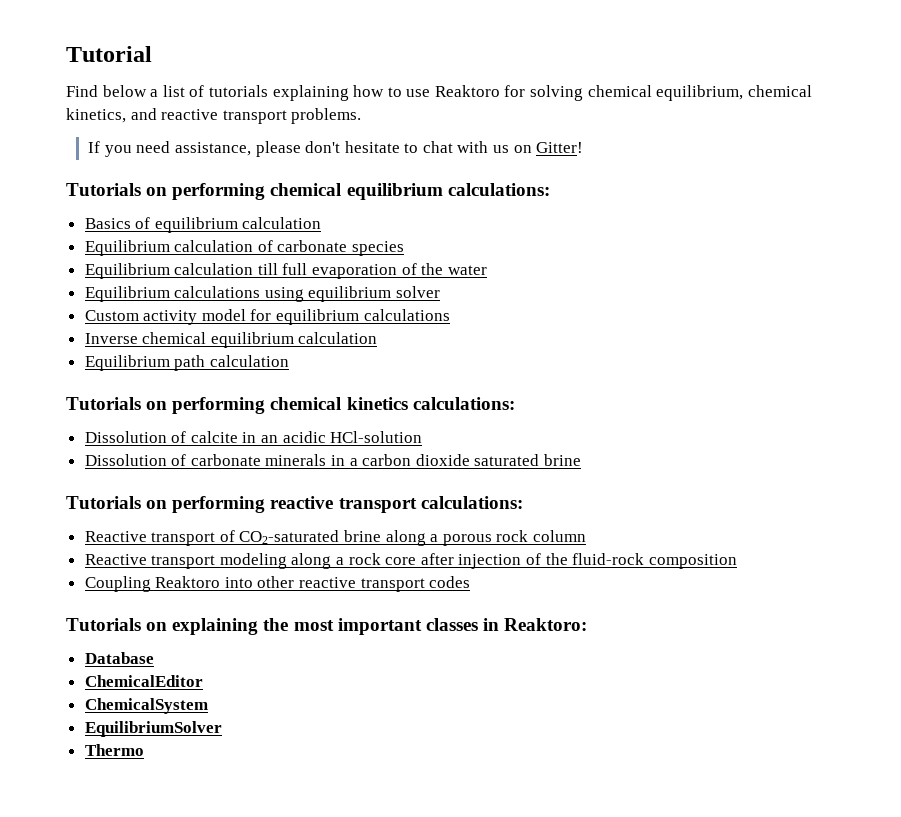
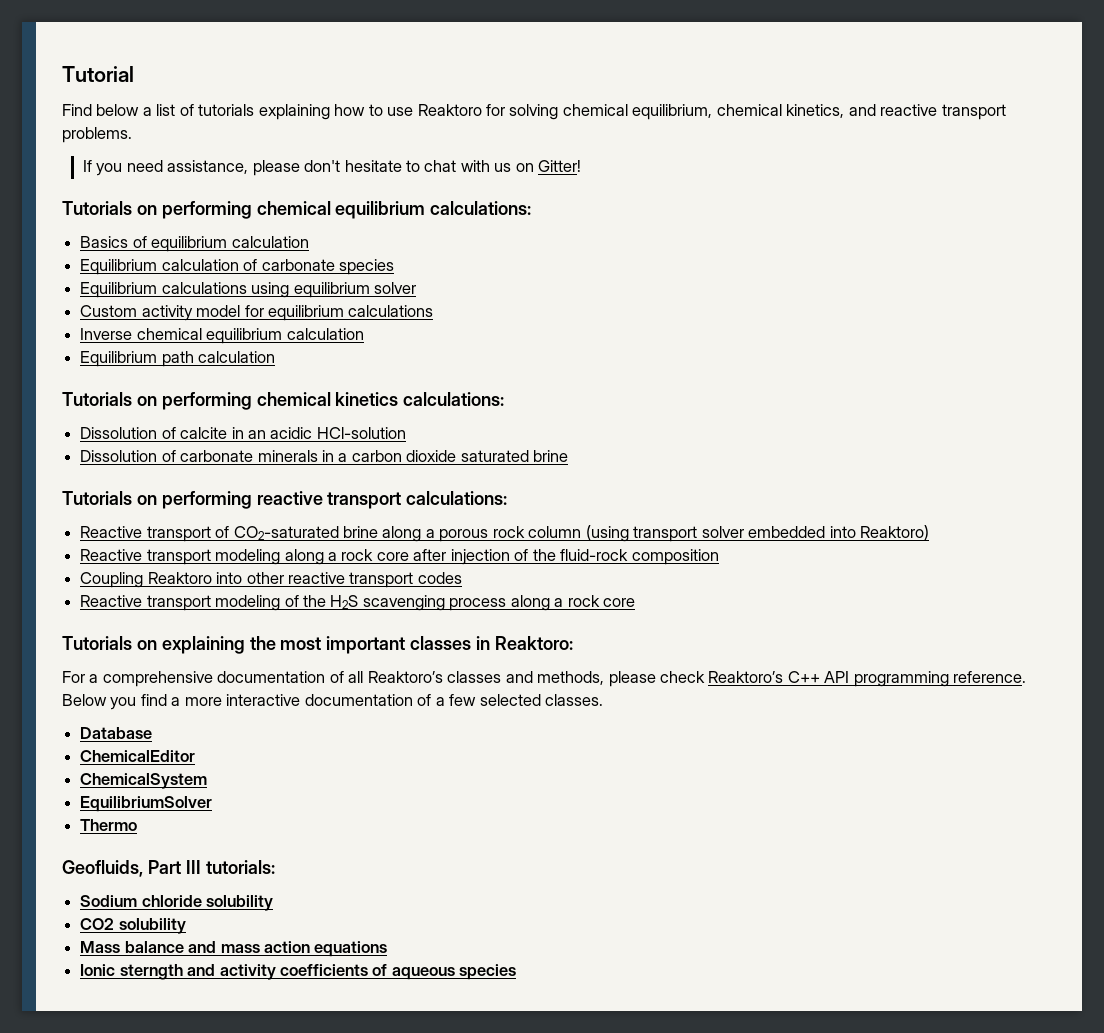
- Equilibrium calculation till full evaporation of the water
- Reactive transport of CO2-saturated brine along a porous rock column
+ Reactive transport of CO2-saturated brine along a porous rock column (using transport solver embedded into Reaktoro)
+ Reactive transport modeling of the H2S scavenging process along a rock core
+ For a comprehensive documentation of all Reaktoro’s classes and methods, please check Reaktoro’s C++ API programming reference. Below you find a more interactive documentation of a few selected classes.
+ Geofluids, Part III tutorials:
+ Sodium chloride solubility
+ CO2 solubility
+ Mass balance and mass action equations
+ Ionic sterngth and activity coefficients of aqueous species

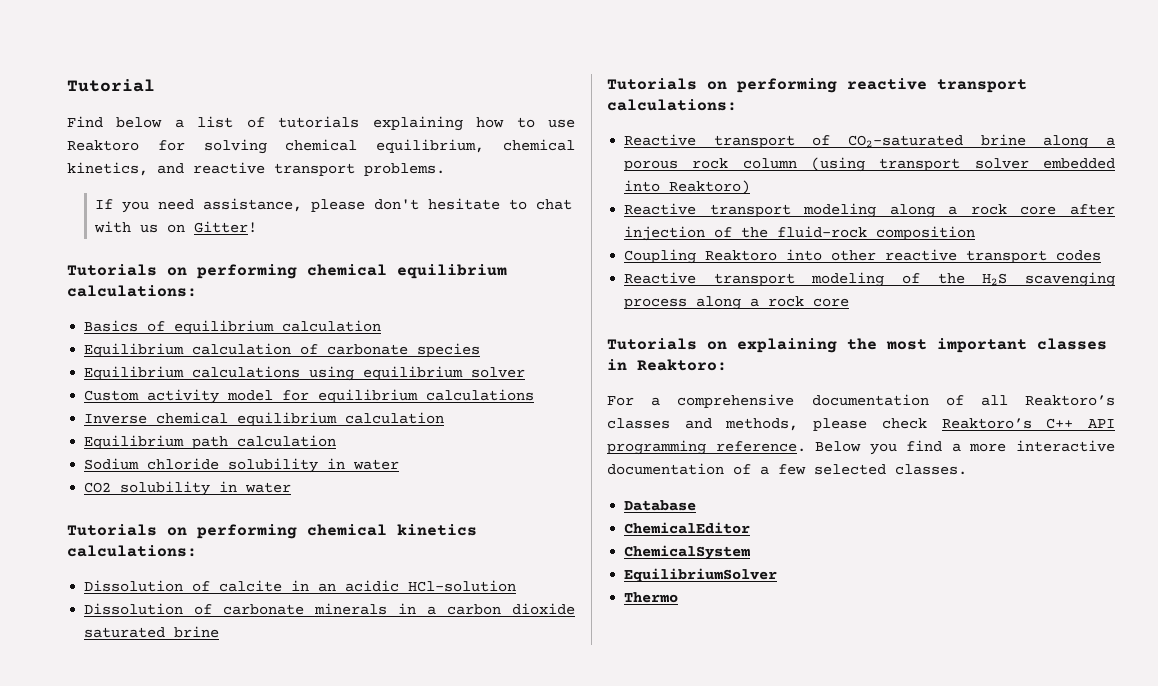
+ Sodium chloride solubility in water
+ CO2 solubility in water
- Geofluids, Part III tutorials:
- Sodium chloride solubility
- CO2 solubility
- Mass balance and mass action equations
- Ionic sterngth and activity coefficients of aqueous species

